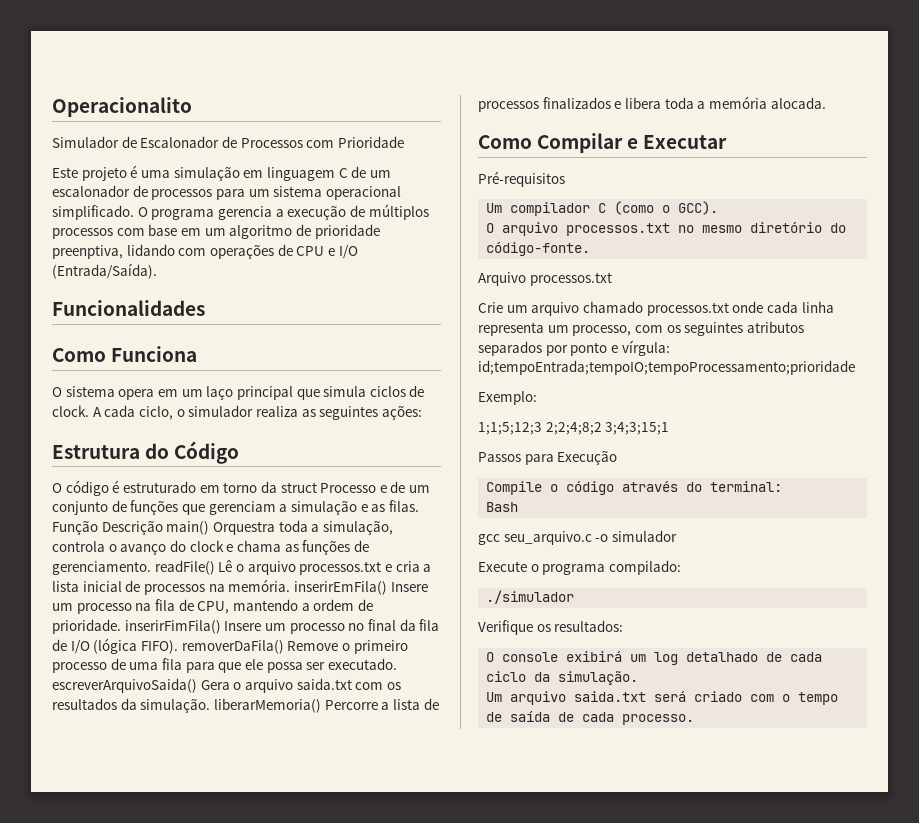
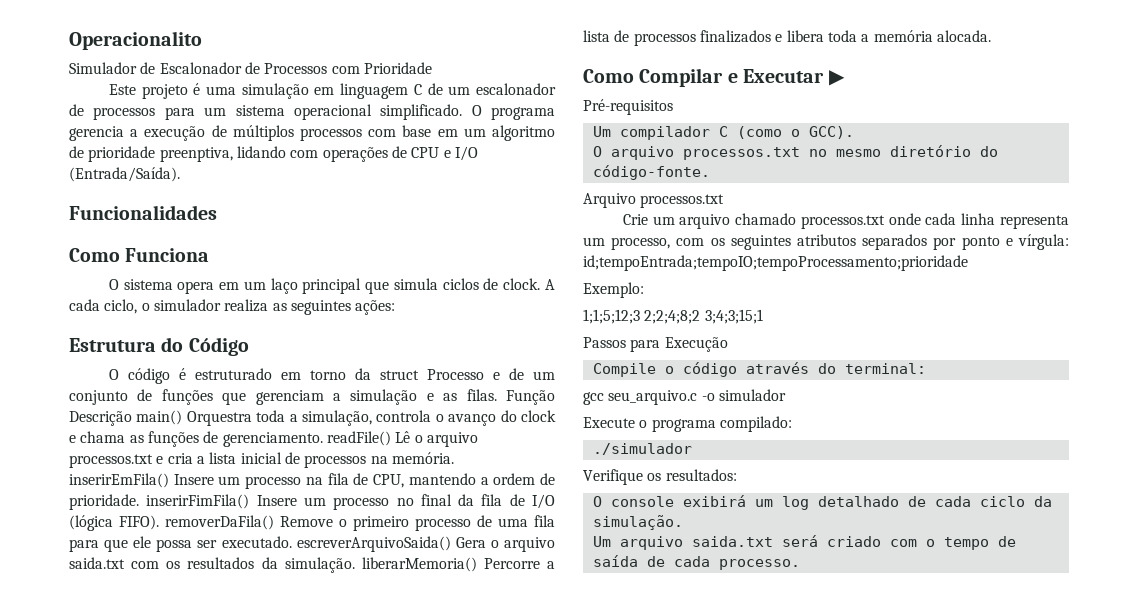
- Como Compilar e Executar
+ Como Compilar e Executar ▶
- Bash

